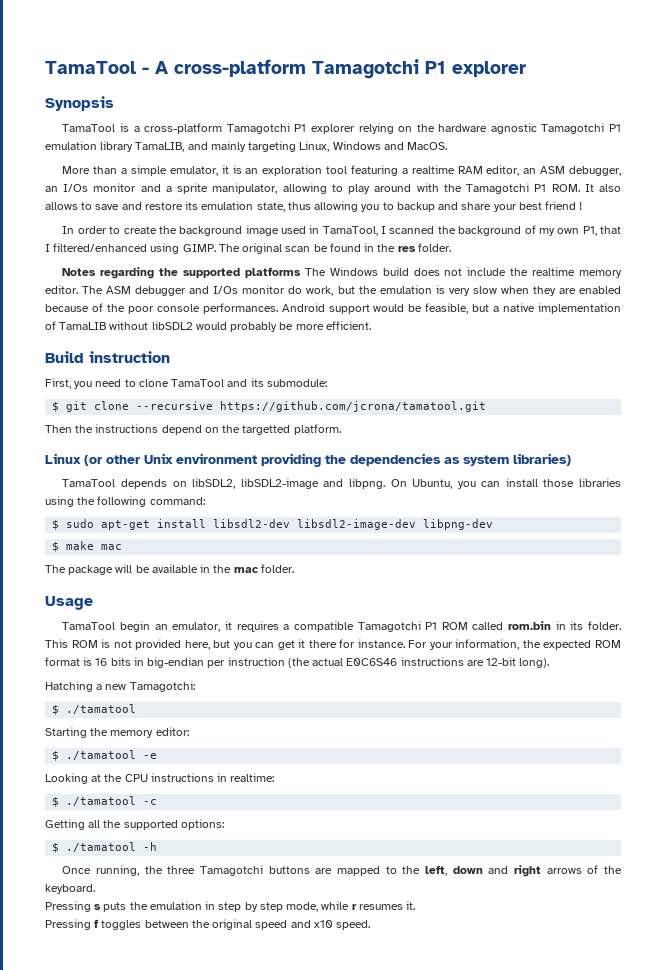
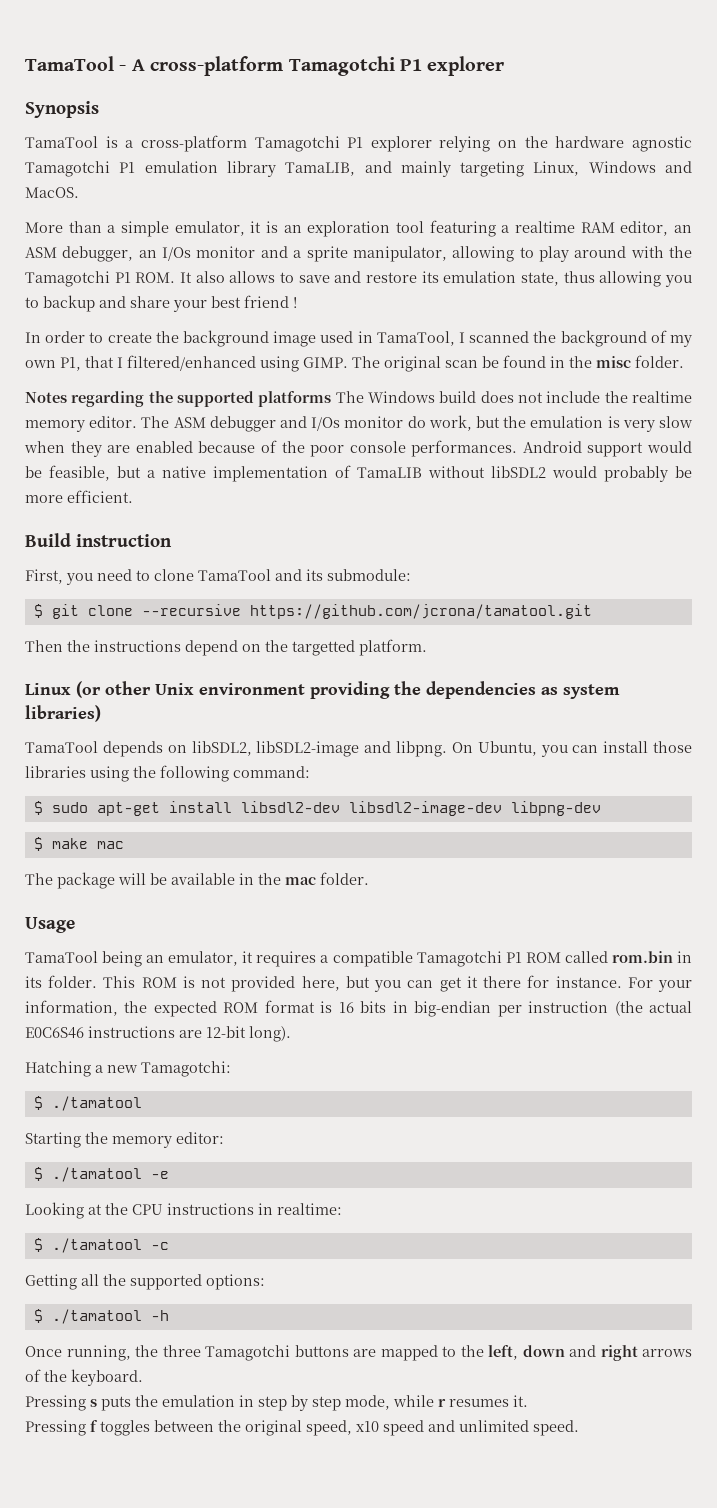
- The original scan be found in the res folder.
+ The original scan be found in the misc folder.
- TamaTool begin an emulator, it requires a compatible Tamagotchi P1 ROM called rom.bin in its folder.
+ TamaTool being an emulator, it requires a compatible Tamagotchi P1 ROM called rom.bin in its folder.
- Pressing f toggles between the original speed and x10 speed.
+ Pressing f toggles between the original speed, x10 speed and unlimited speed.

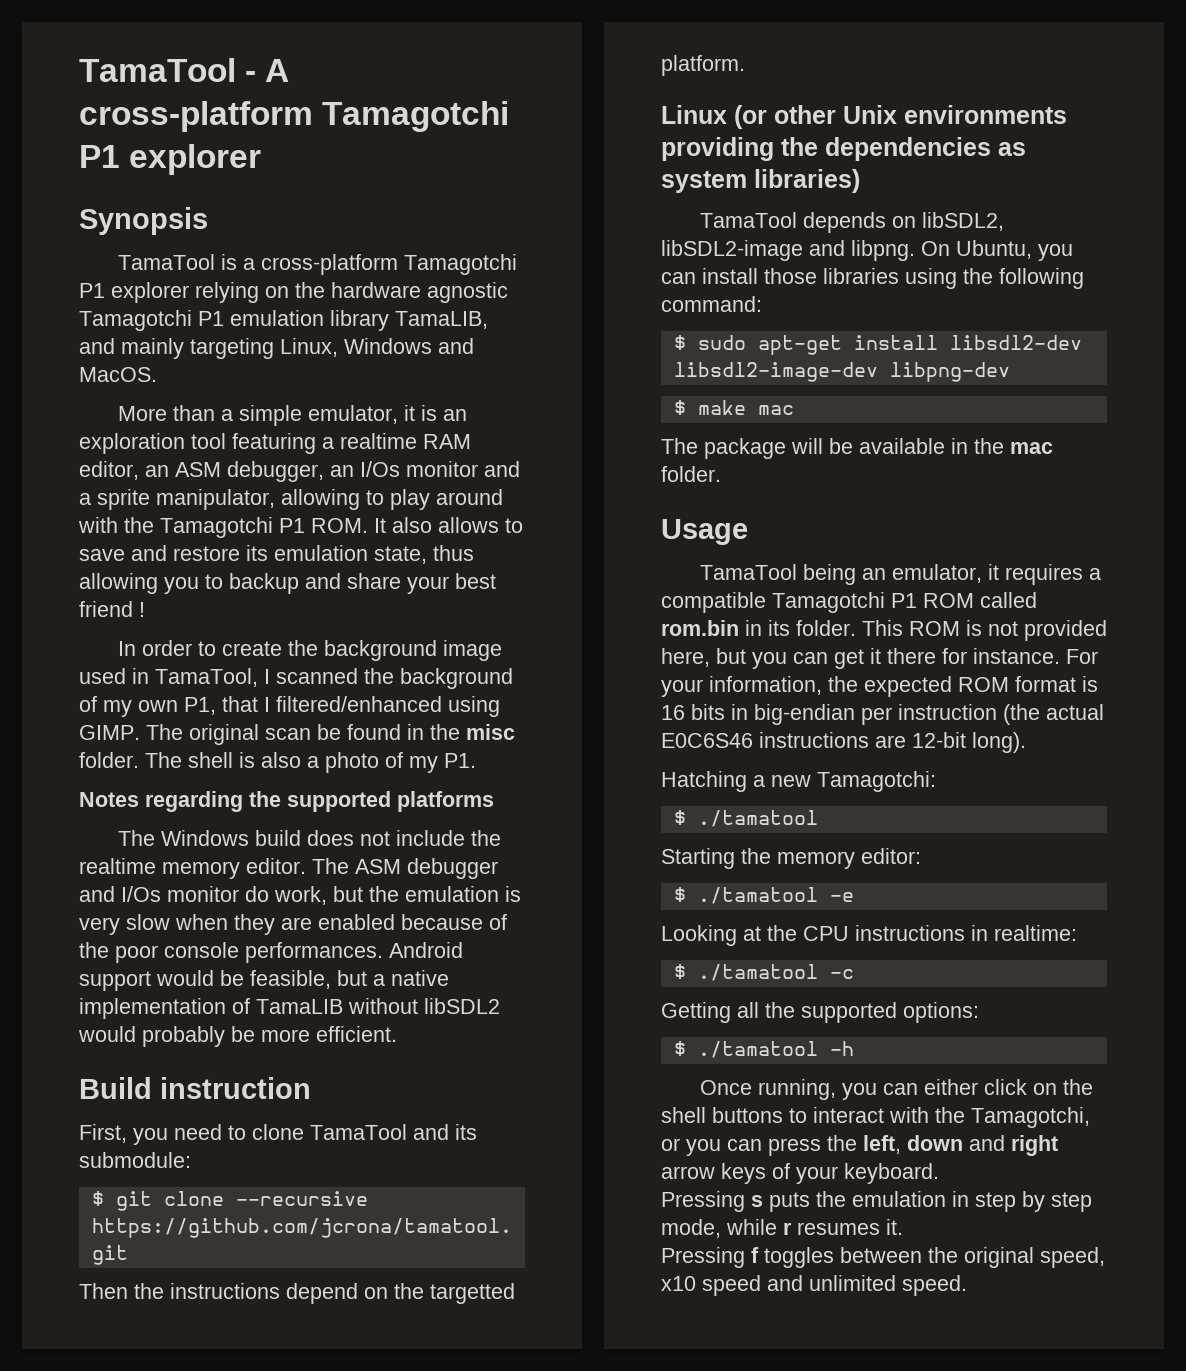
+ The shell is also a photo of my P1.
- Notes regarding the supported platforms The Windows build does not include the realtime memory editor.
+ Notes regarding the supported platforms
+ The Windows build does not include the realtime memory editor.
- Linux (or other Unix environment providing the dependencies as system libraries)
+ Linux (or other Unix environments providing the dependencies as system libraries)
- Once running, the three Tamagotchi buttons are mapped to the left, down and right arrows of the keyboard.
+ Once running, you can either click on the shell buttons to interact with the Tamagotchi, or you can press the left, down and right arrow keys of your keyboard.

